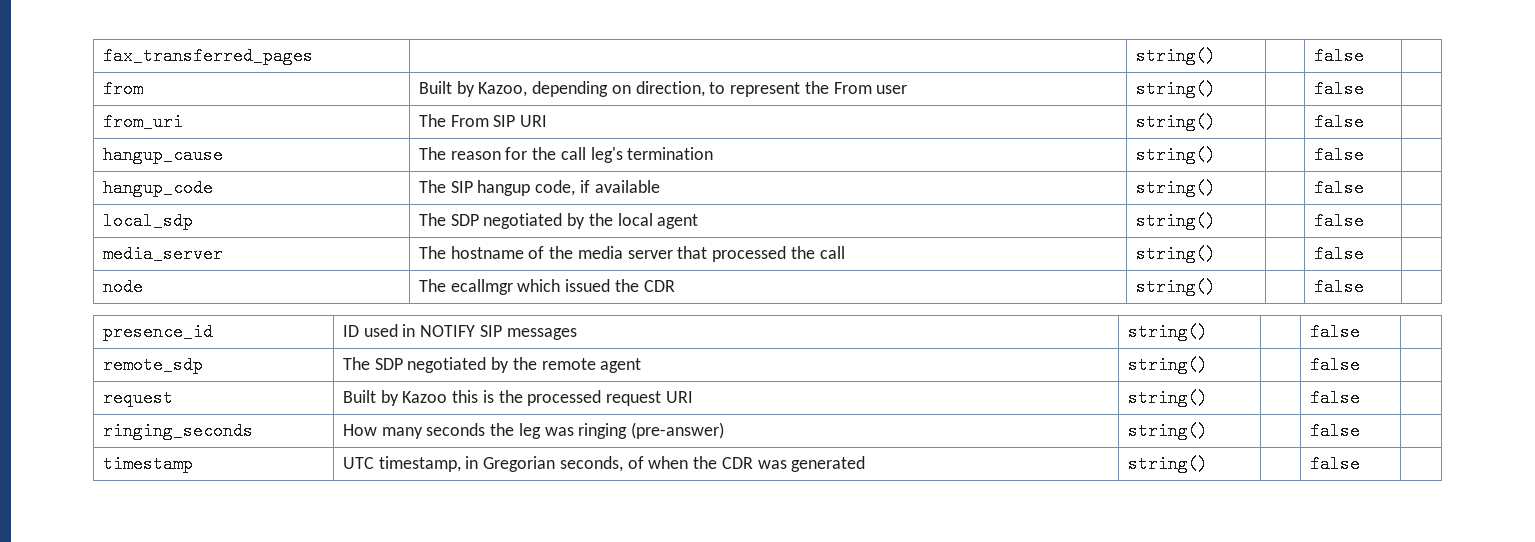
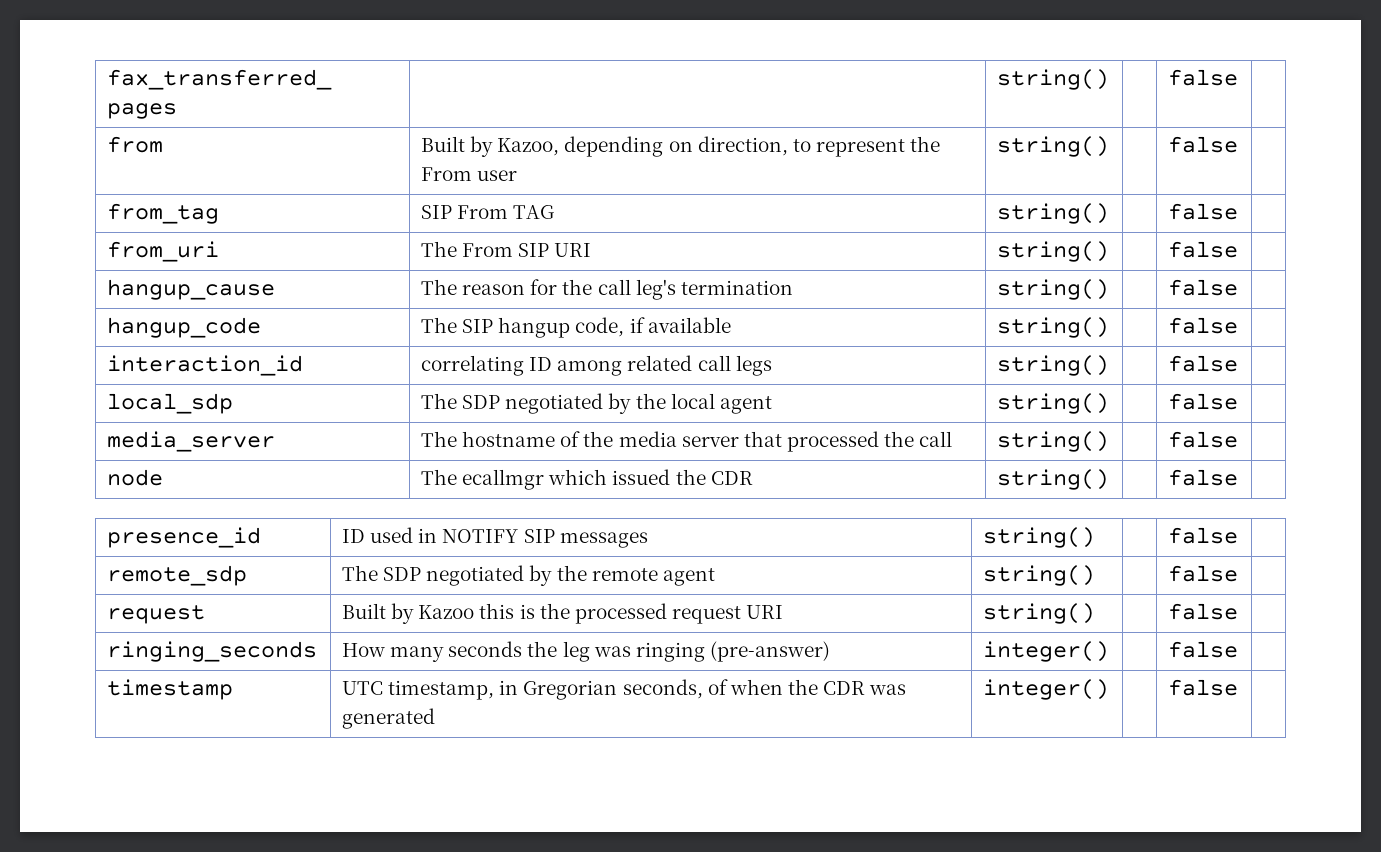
+ from_tag | SIP From TAG | string() | | false |
+ interaction_id | correlating ID among related call legs | string() | | false |
- ringing_seconds | How many seconds the leg was ringing (pre-answer) | string() | | false |
+ ringing_seconds | How many seconds the leg was ringing (pre-answer) | integer() | | false |
- timestamp | UTC timestamp, in Gregorian seconds, of when the CDR was generated | string() | | false |
+ timestamp | UTC timestamp, in Gregorian seconds, of when the CDR was generated | integer() | | false |

